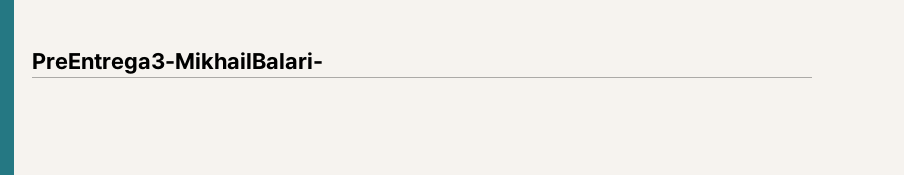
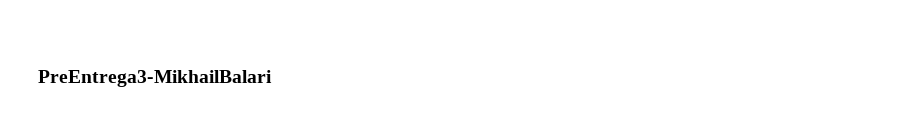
- PreEntrega3-MikhailBalari-
+ PreEntrega3-MikhailBalari

